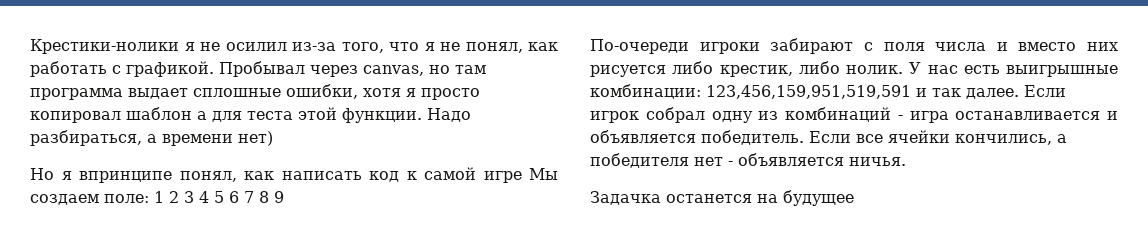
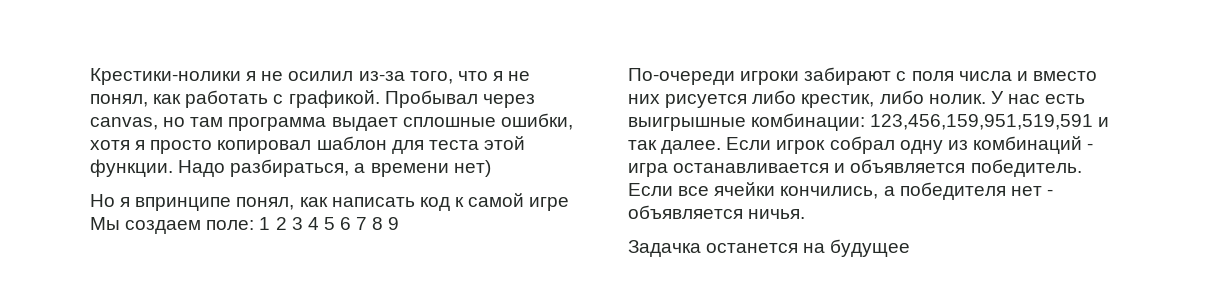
- Пробывал через canvas, но там программа выдает сплошные ошибки, хотя я просто копировал шаблон а для теста этой функции.
+ Пробывал через canvas, но там программа выдает сплошные ошибки, хотя я просто копировал шаблон для теста этой функции.

